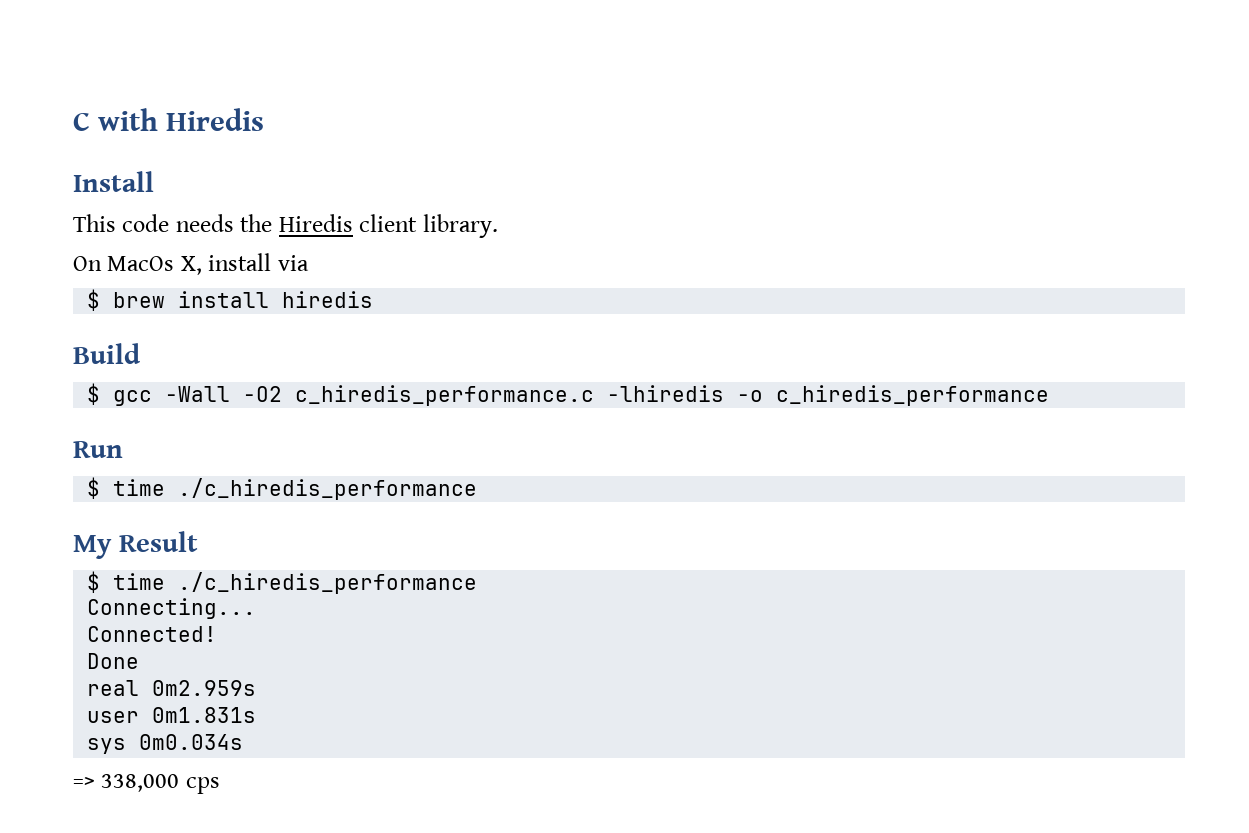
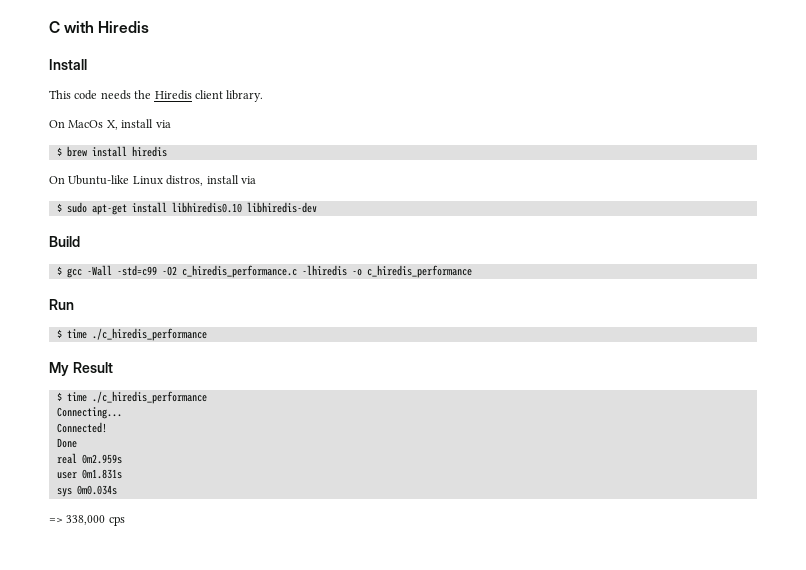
+ On Ubuntu-like Linux distros, install via
+ $ sudo apt-get install libhiredis0.10 libhiredis-dev
- $ gcc -Wall -O2 c_hiredis_performance.c -lhiredis -o c_hiredis_performance
+ $ gcc -Wall -std=c99 -O2 c_hiredis_performance.c -lhiredis -o c_hiredis_performance

